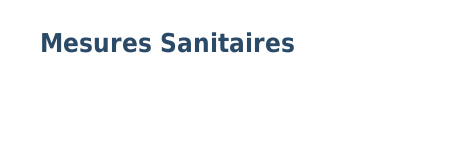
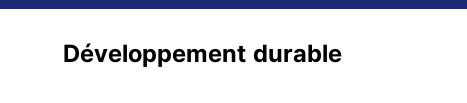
- Mesures Sanitaires
+ Développement durable

